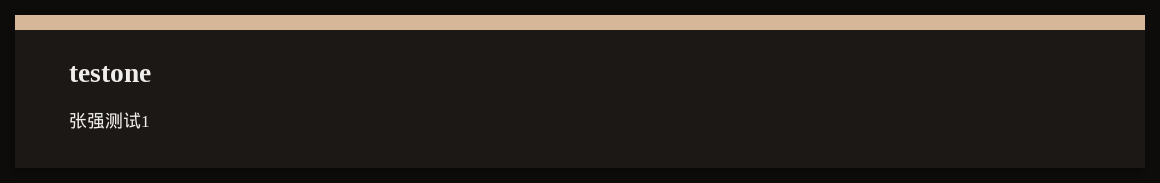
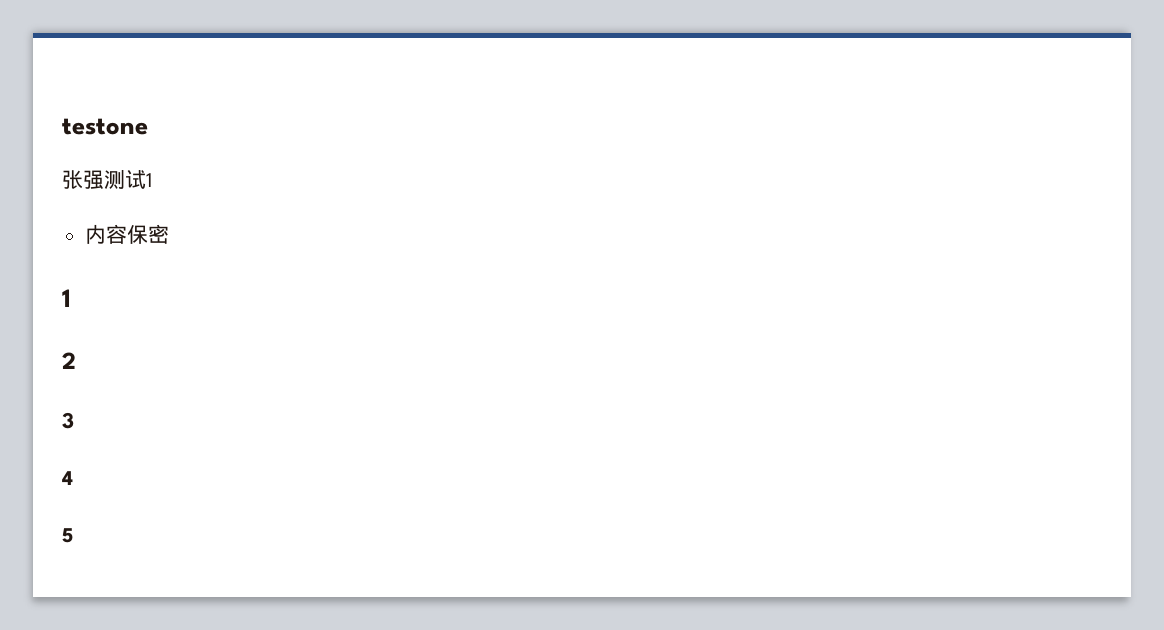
+ 内容保密
+ 1
+ 2
+ 3
+ 4
+ 5

